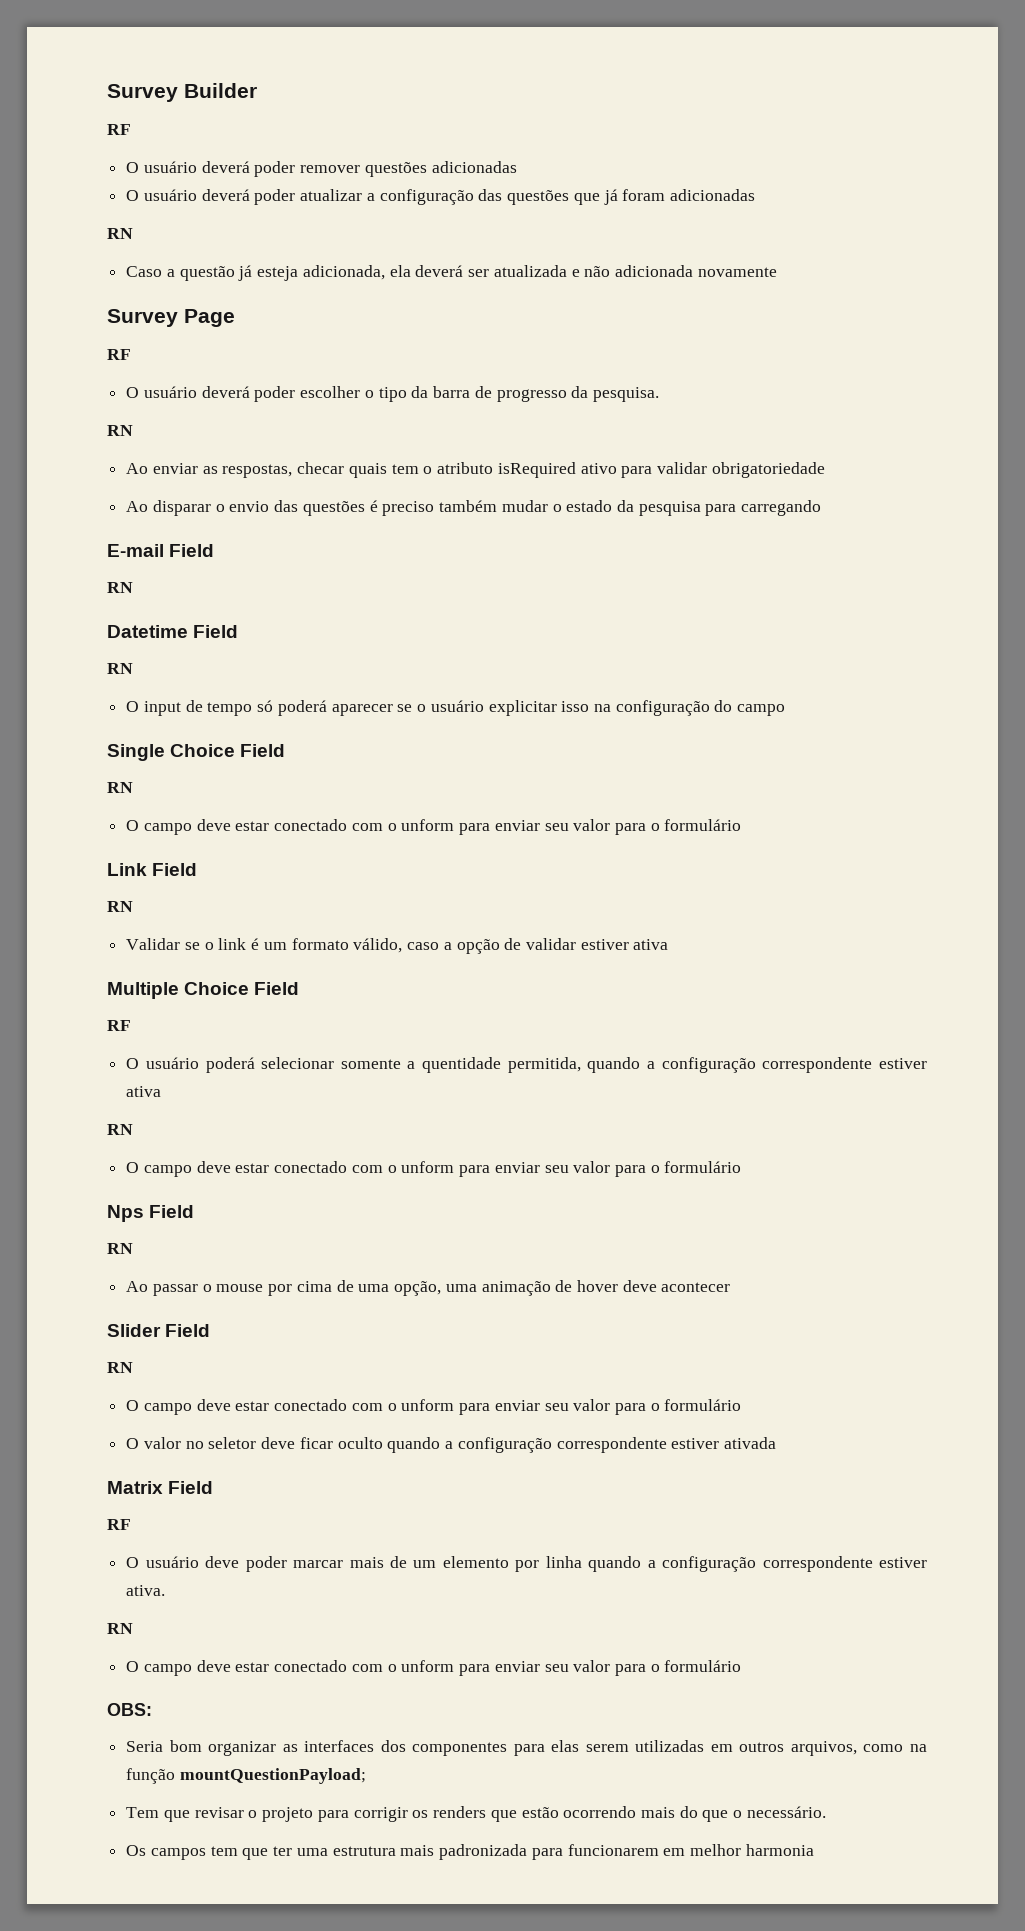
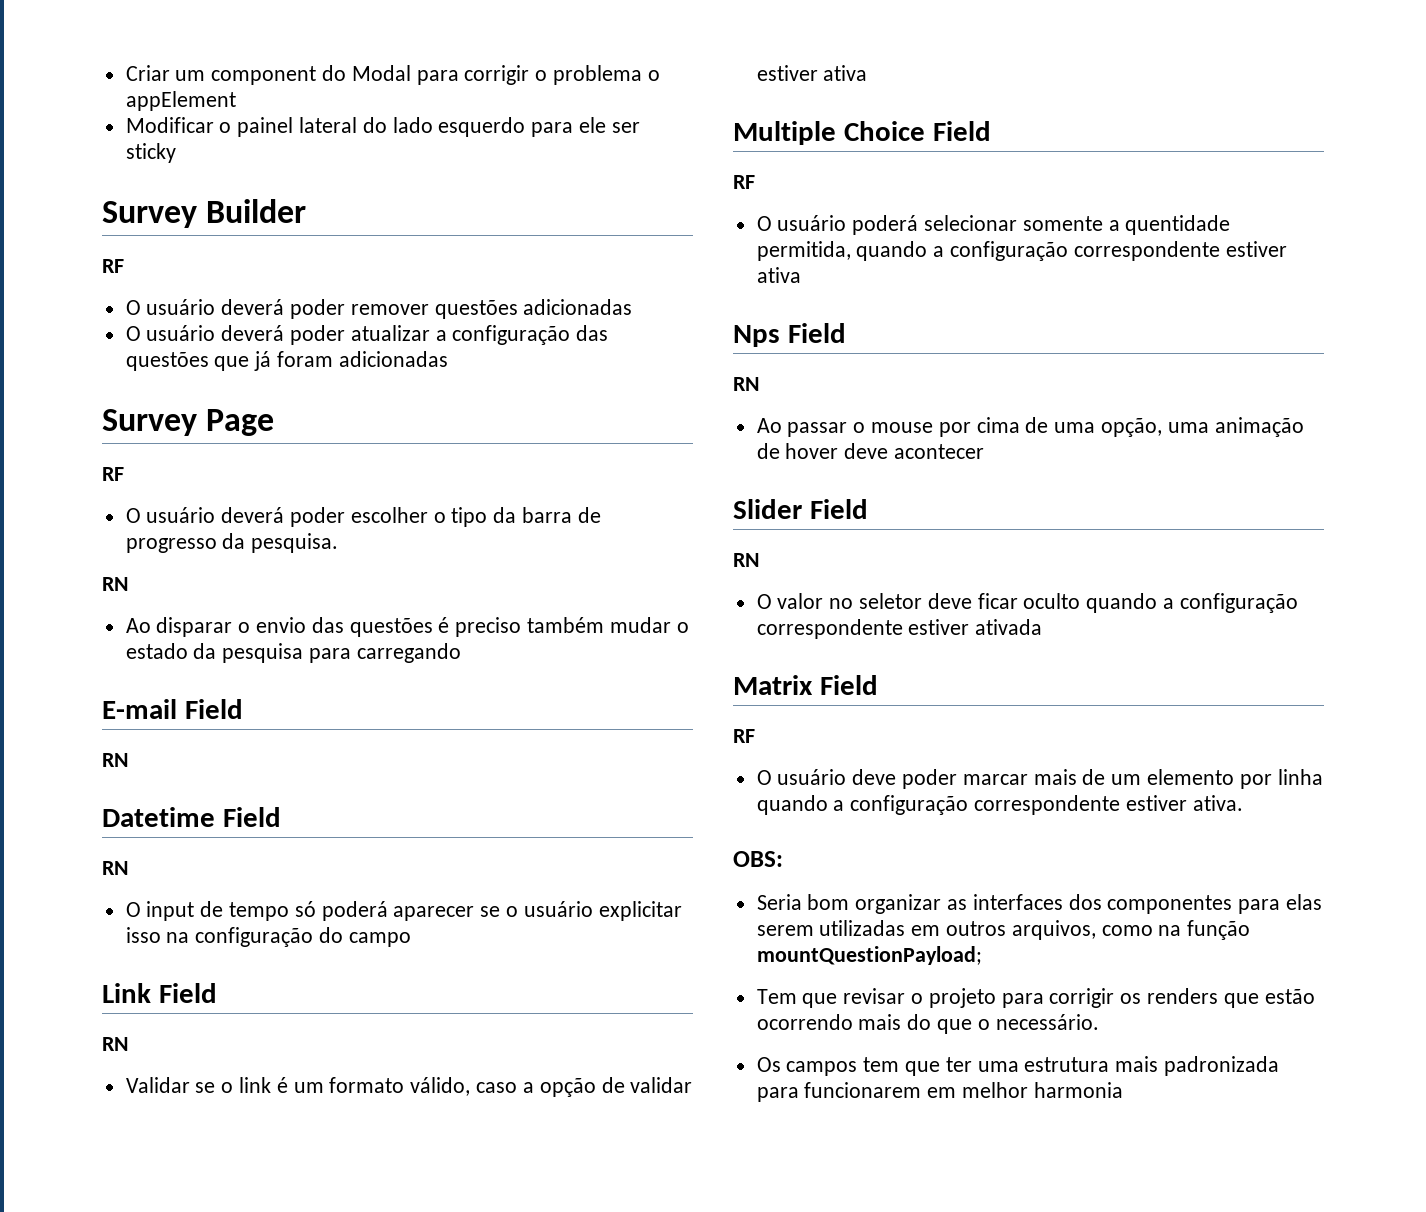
+ Criar um component do Modal para corrigir o problema o appElement
+ Modificar o painel lateral do lado esquerdo para ele ser sticky
  O usuário deverá poder atualizar a configuração das questões que já foram adicionadas
- RN
- Caso a questão já esteja adicionada, ela deverá ser atualizada e não adicionada novamente
- Ao enviar as respostas, checar quais tem o atributo isRequired ativo para validar obrigatoriedade
- Single Choice Field
- RN
- O campo deve estar conectado com o unform para enviar seu valor para o formulário
  O usuário poderá selecionar somente a quentidade permitida, quando a configuração correspondente estiver ativa
- RN
- O campo deve estar conectado com o unform para enviar seu valor para o formulário
  Slider Field
  RN
- O campo deve estar conectado com o unform para enviar seu valor para o formulário
  O usuário deve poder marcar mais de um elemento por linha quando a configuração correspondente estiver ativa.
- RN
- O campo deve estar conectado com o unform para enviar seu valor para o formulário

